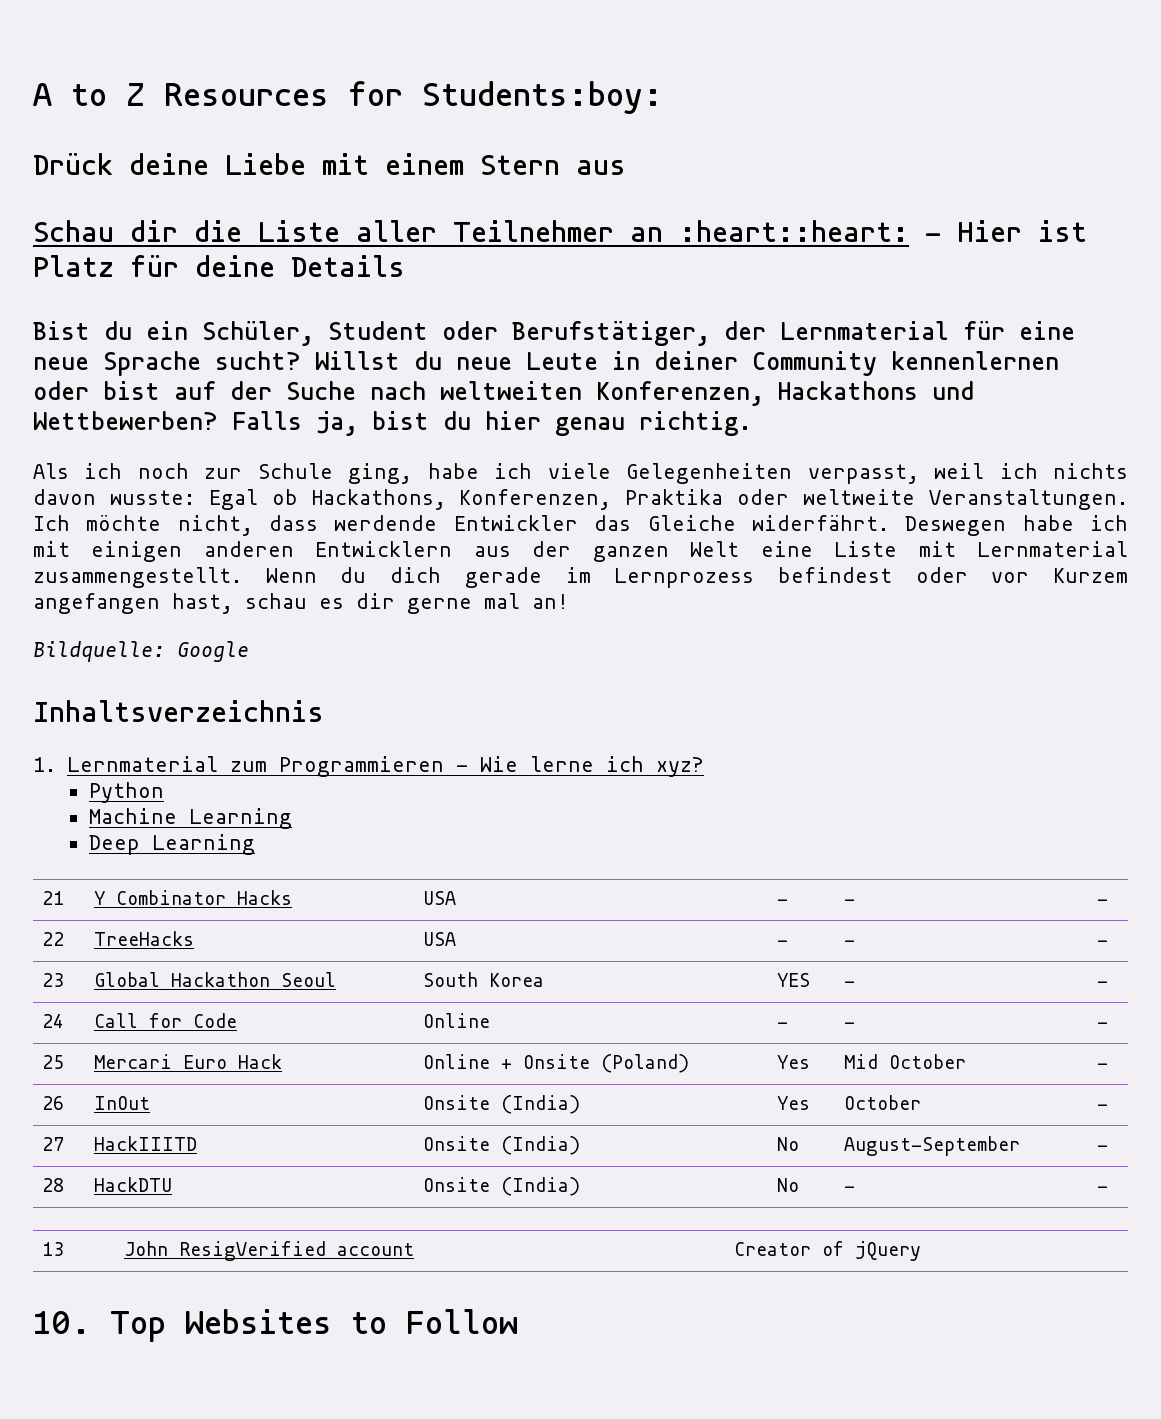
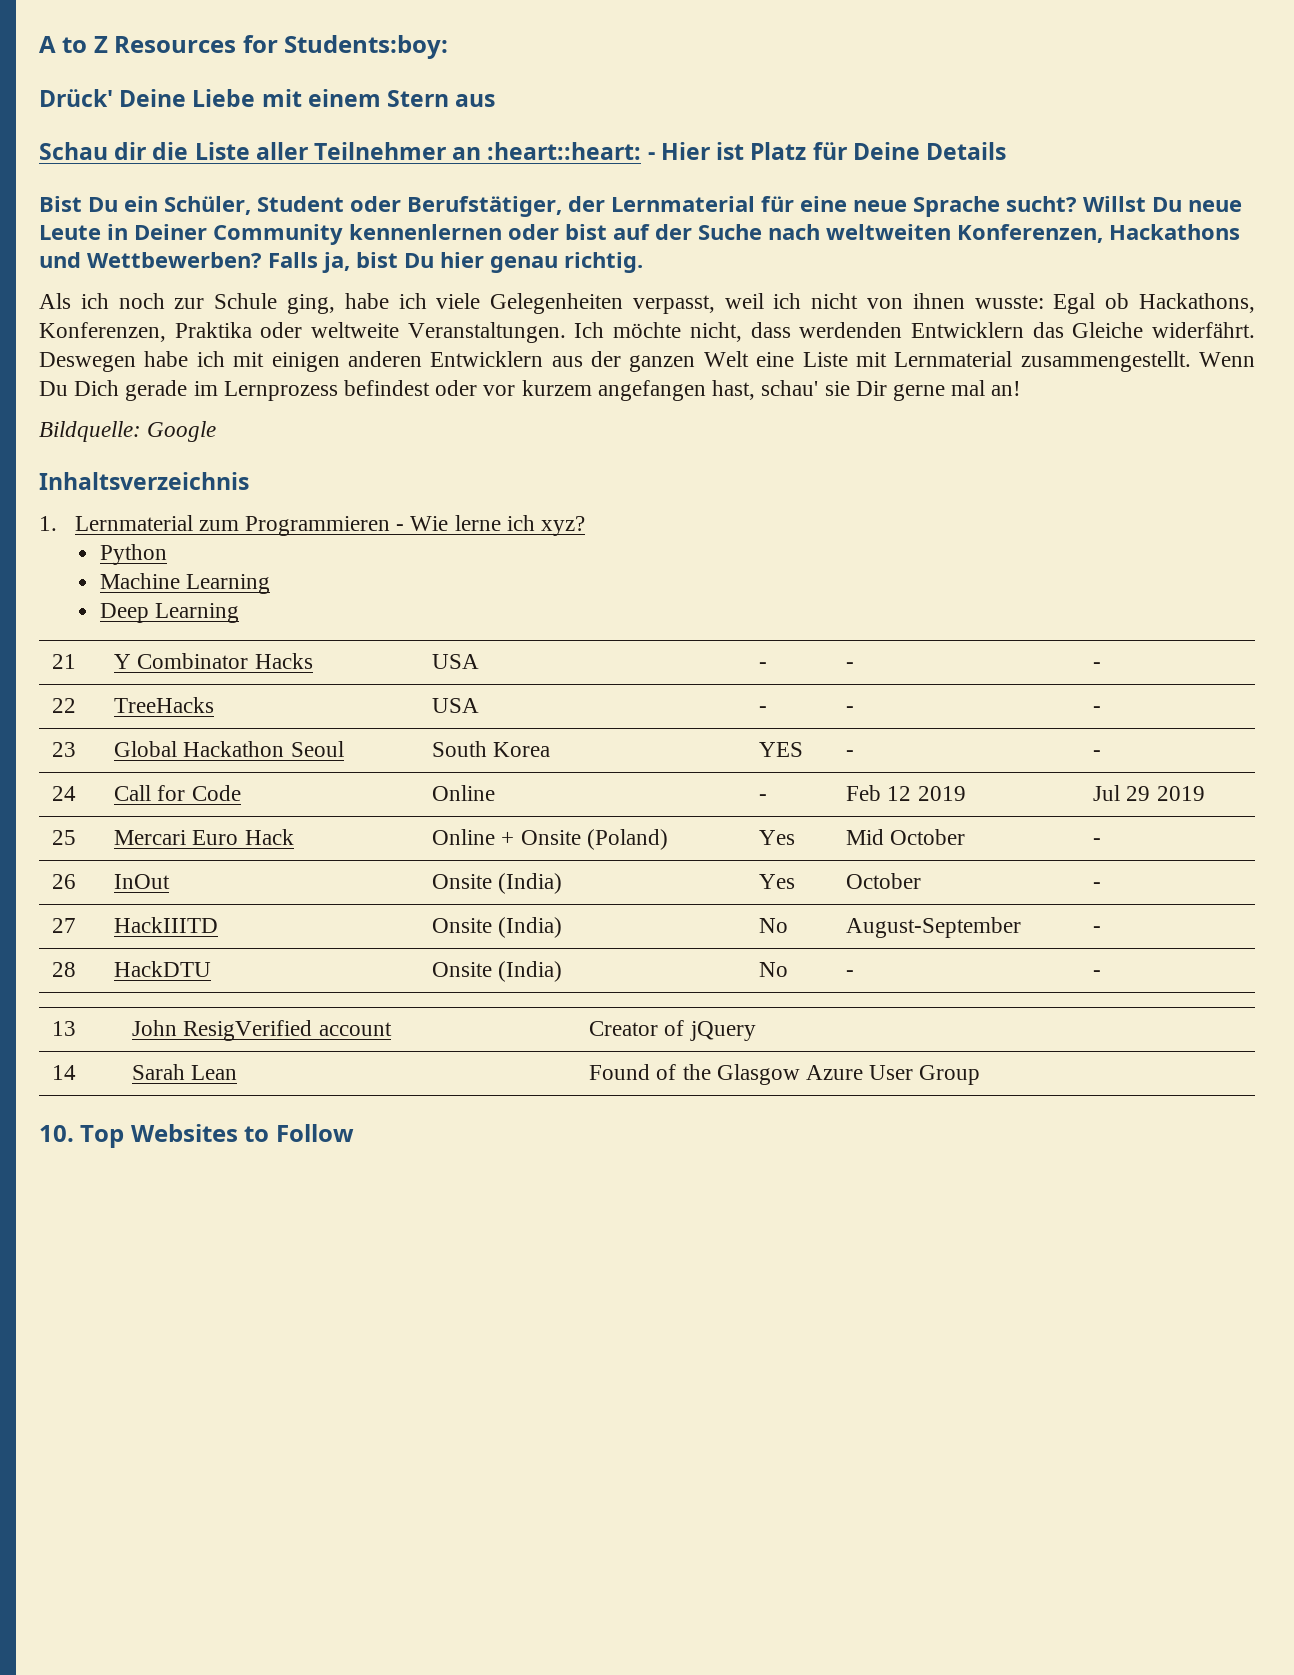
- Drück deine Liebe mit einem Stern aus
+ Drück' Deine Liebe mit einem Stern aus
- Schau dir die Liste aller Teilnehmer an :heart::heart: - Hier ist Platz für deine Details
+ Schau dir die Liste aller Teilnehmer an :heart::heart: - Hier ist Platz für Deine Details
- Bist du ein Schüler, Student oder Berufstätiger, der Lernmaterial für eine neue Sprache sucht?
+ Bist Du ein Schüler, Student oder Berufstätiger, der Lernmaterial für eine neue Sprache sucht?
- Willst du neue Leute in deiner Community kennenlernen oder bist auf der Suche nach weltweiten Konferenzen, Hackathons und Wettbewerben?
+ Willst Du neue Leute in Deiner Community kennenlernen oder bist auf der Suche nach weltweiten Konferenzen, Hackathons und Wettbewerben?
- Falls ja, bist du hier genau richtig.
+ Falls ja, bist Du hier genau richtig.
- Als ich noch zur Schule ging, habe ich viele Gelegenheiten verpasst, weil ich nichts davon wusste: Egal ob Hackathons, Konferenzen, Praktika oder weltweite Veranstaltungen.
+ Als ich noch zur Schule ging, habe ich viele Gelegenheiten verpasst, weil ich nicht von ihnen wusste: Egal ob Hackathons, Konferenzen, Praktika oder weltweite Veranstaltungen.
- Ich möchte nicht, dass werdende Entwickler das Gleiche widerfährt.
+ Ich möchte nicht, dass werdenden Entwicklern das Gleiche widerfährt.
- Wenn du dich gerade im Lernprozess befindest oder vor Kurzem angefangen hast, schau es dir gerne mal an!
+ Wenn Du Dich gerade im Lernprozess befindest oder vor kurzem angefangen hast, schau' sie Dir gerne mal an!
- 24 | Call for Code | Online | - | - | -
+ 24 | Call for Code | Online | - | Feb 12 2019 | Jul 29 2019
+ 14 | Sarah Lean | Found of the Glasgow Azure User Group

